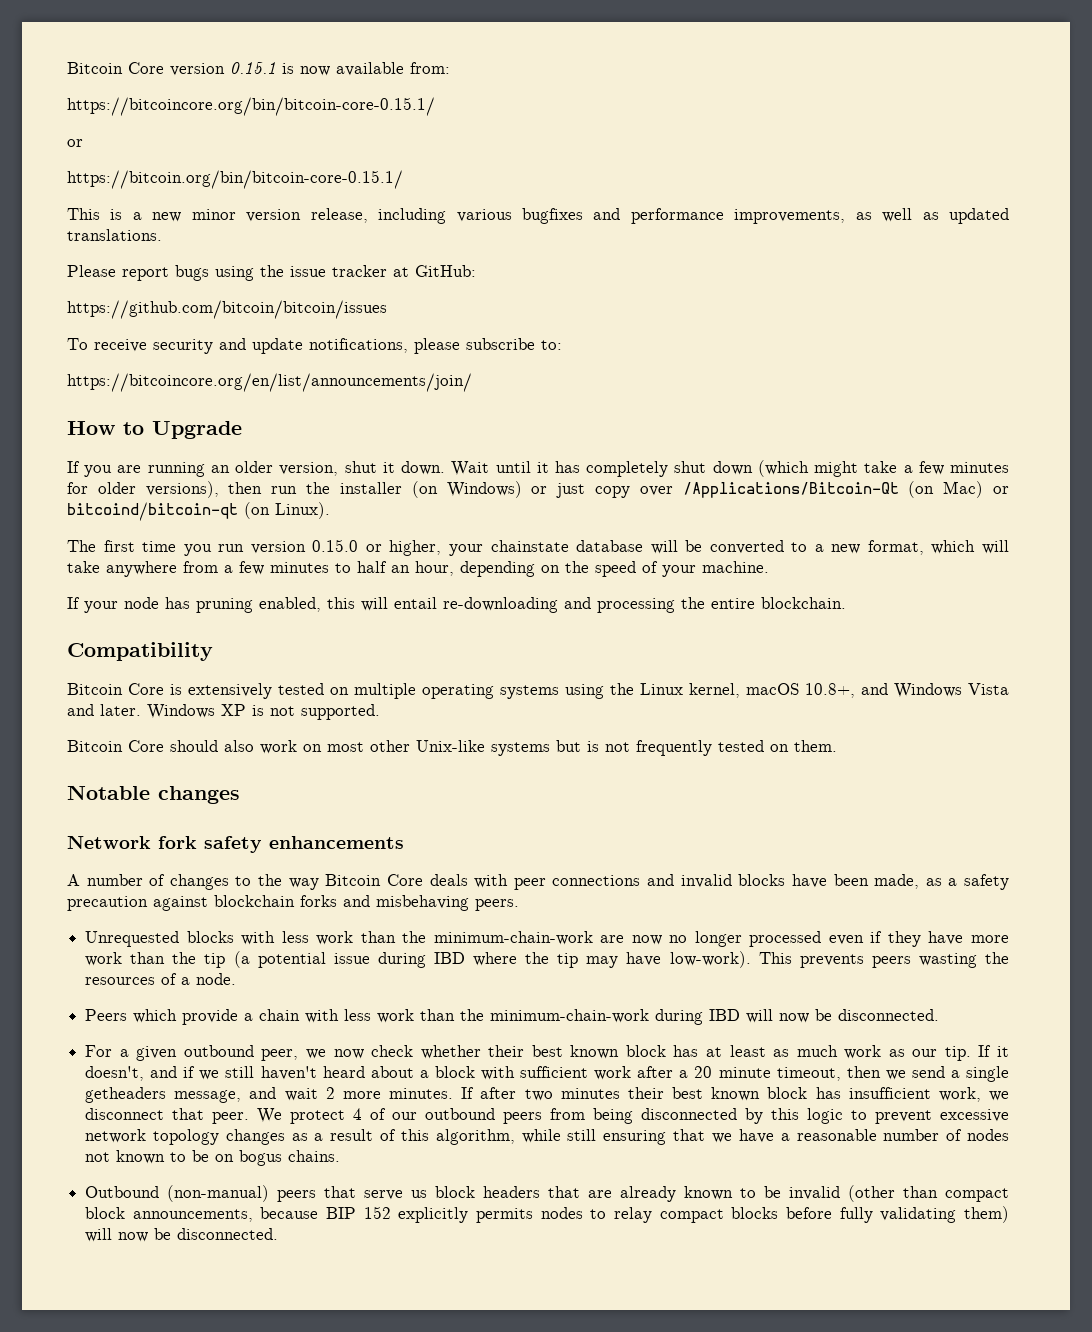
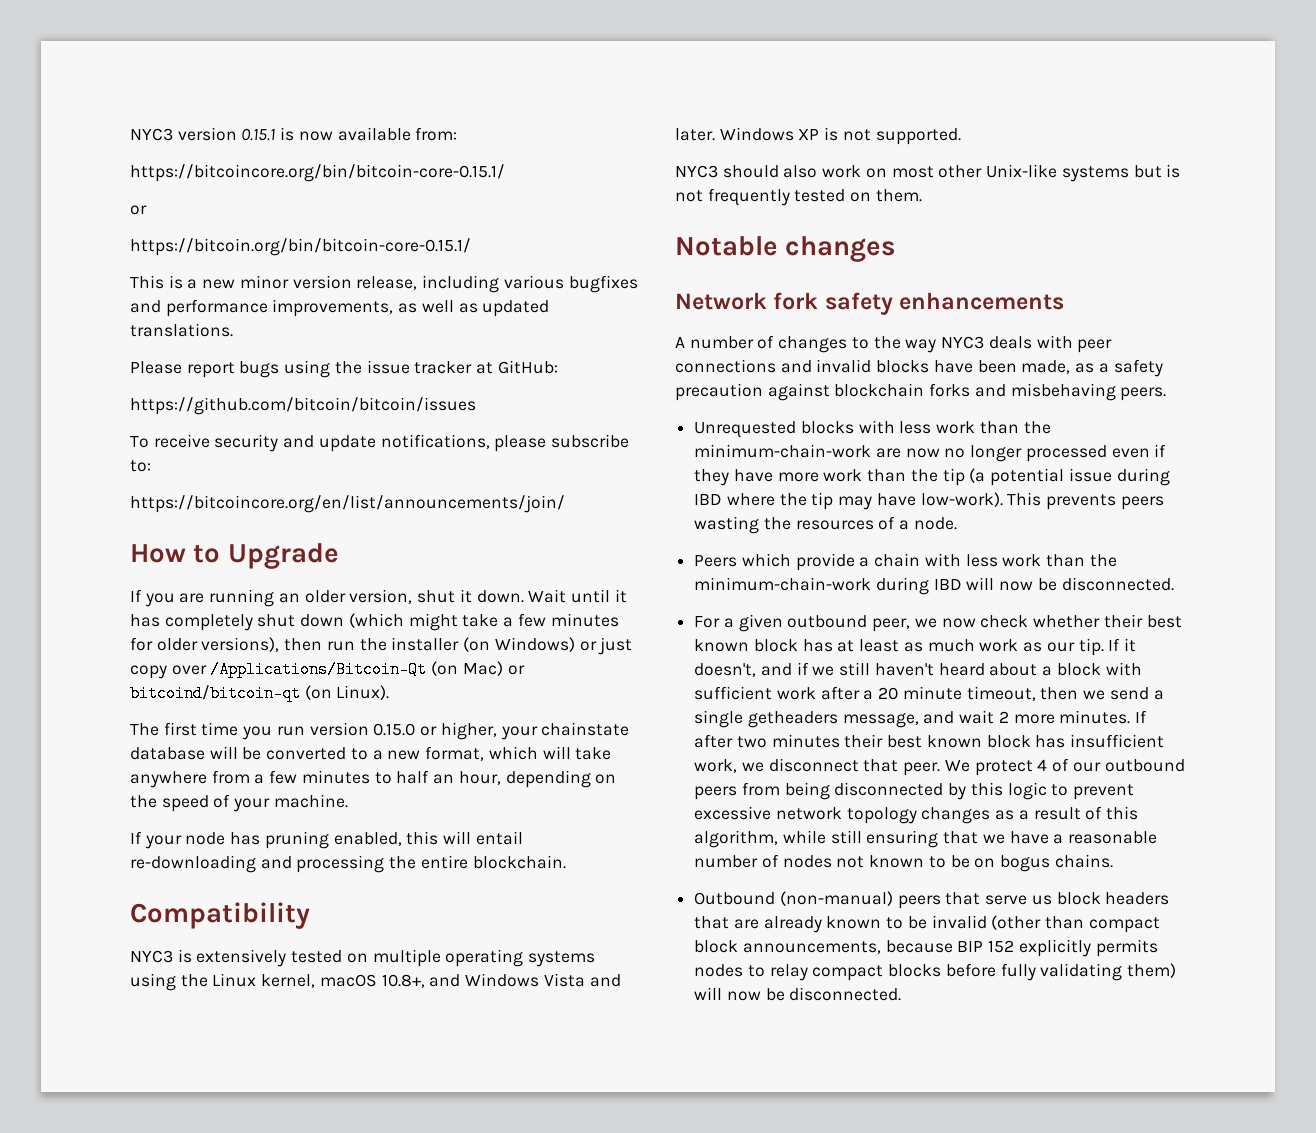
- Bitcoin Core version 0.15.1 is now available from:
+ NYC3 version 0.15.1 is now available from:
- Bitcoin Core is extensively tested on multiple operating systems using the Linux kernel, macOS 10.8+, and Windows Vista and later.
+ NYC3 is extensively tested on multiple operating systems using the Linux kernel, macOS 10.8+, and Windows Vista and later.
- Bitcoin Core should also work on most other Unix-like systems but is not frequently tested on them.
+ NYC3 should also work on most other Unix-like systems but is not frequently tested on them.
- A number of changes to the way Bitcoin Core deals with peer connections and invalid blocks have been made, as a safety precaution against blockchain forks and misbehaving peers.
+ A number of changes to the way NYC3 deals with peer connections and invalid blocks have been made, as a safety precaution against blockchain forks and misbehaving peers.

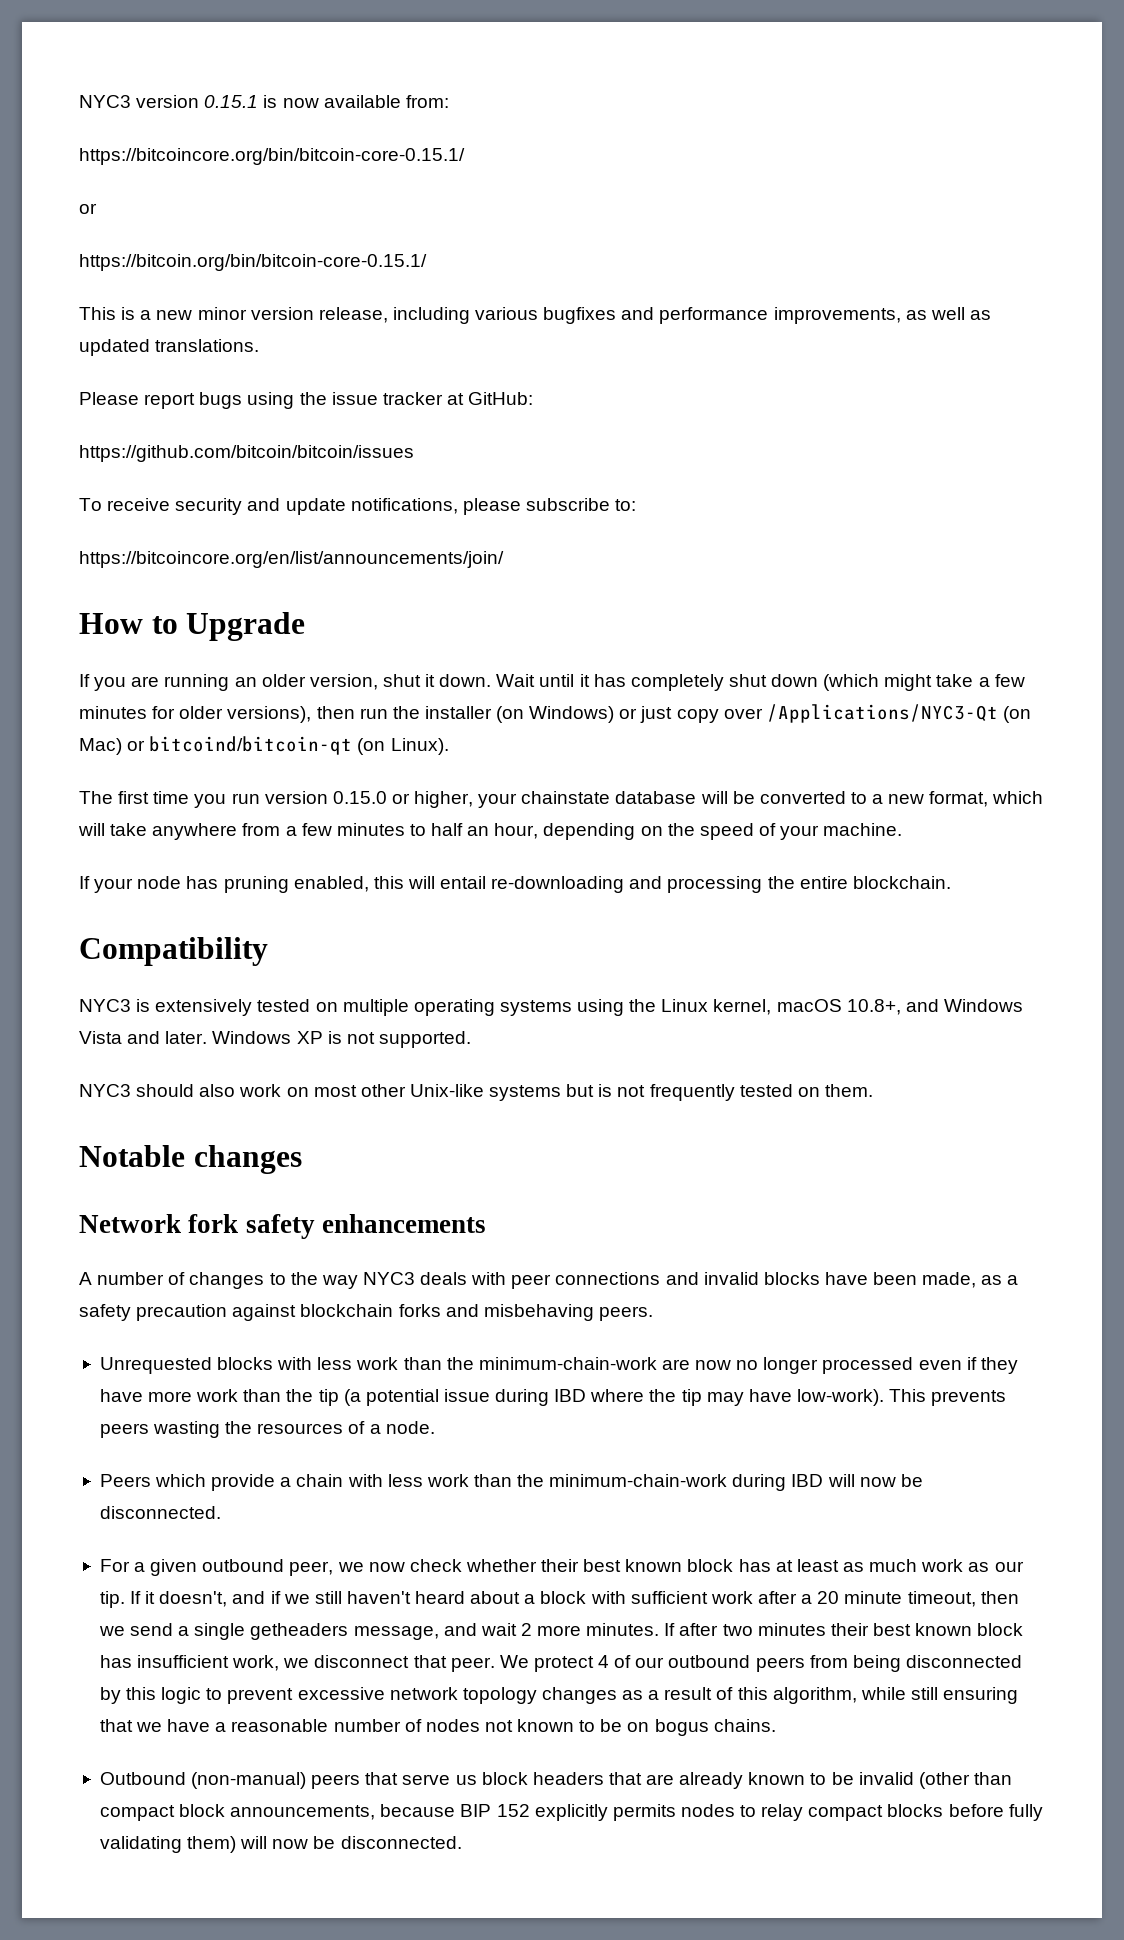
- Wait until it has completely shut down (which might take a few minutes for older versions), then run the installer (on Windows) or just copy over /Applications/Bitcoin-Qt (on Mac) or bitcoind/bitcoin-qt (on Linux).
+ Wait until it has completely shut down (which might take a few minutes for older versions), then run the installer (on Windows) or just copy over /Applications/NYC3-Qt (on Mac) or bitcoind/bitcoin-qt (on Linux).

